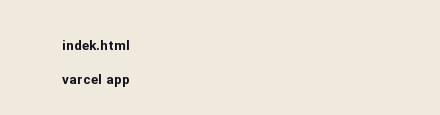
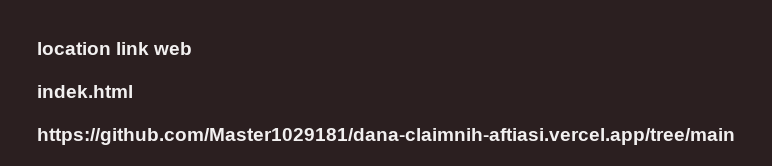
+ location link web
- varcel app
+ https://github.com/Master1029181/dana-claimnih-aftiasi.vercel.app/tree/main

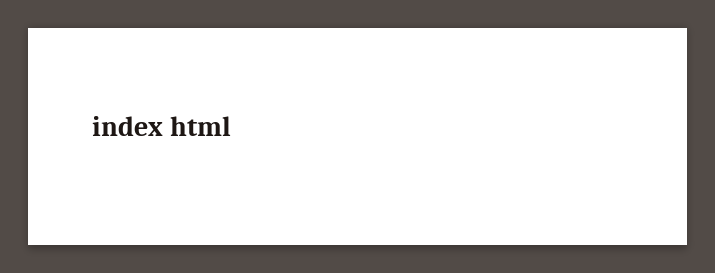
- location link web
- indek.html
- https://github.com/Master1029181/dana-claimnih-aftiasi.vercel.app/tree/main
+ index html

